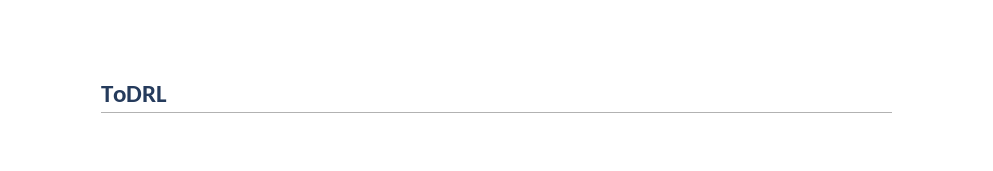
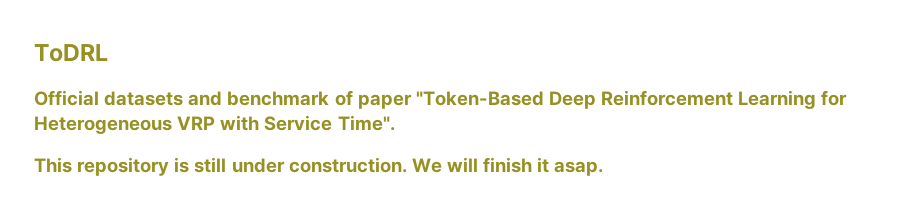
+ Official datasets and benchmark of paper "Token-Based Deep Reinforcement Learning for Heterogeneous VRP with Service Time".
+ This repository is still under construction. We will finish it asap.

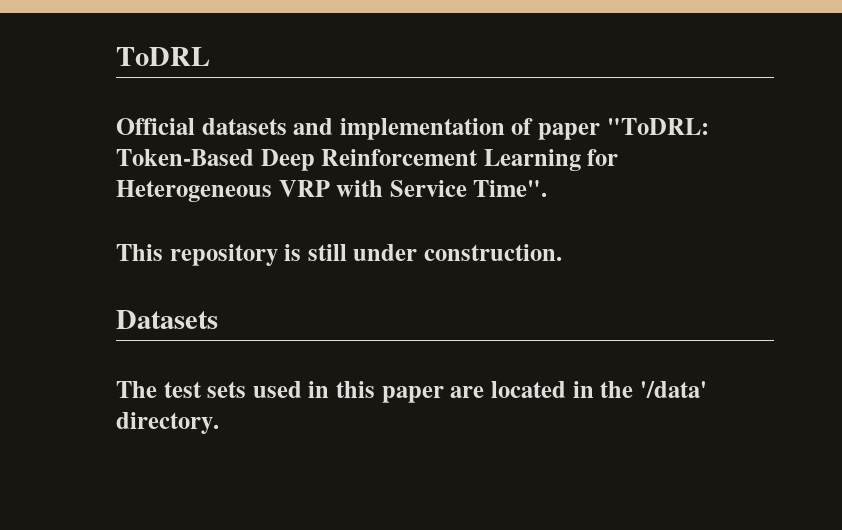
- Official datasets and benchmark of paper "Token-Based Deep Reinforcement Learning for Heterogeneous VRP with Service Time".
+ Official datasets and implementation of paper "ToDRL: Token-Based Deep Reinforcement Learning for Heterogeneous VRP with Service Time".
- This repository is still under construction. We will finish it asap.
+ This repository is still under construction.
+ Datasets
+ The test sets used in this paper are located in the '/data' directory.

